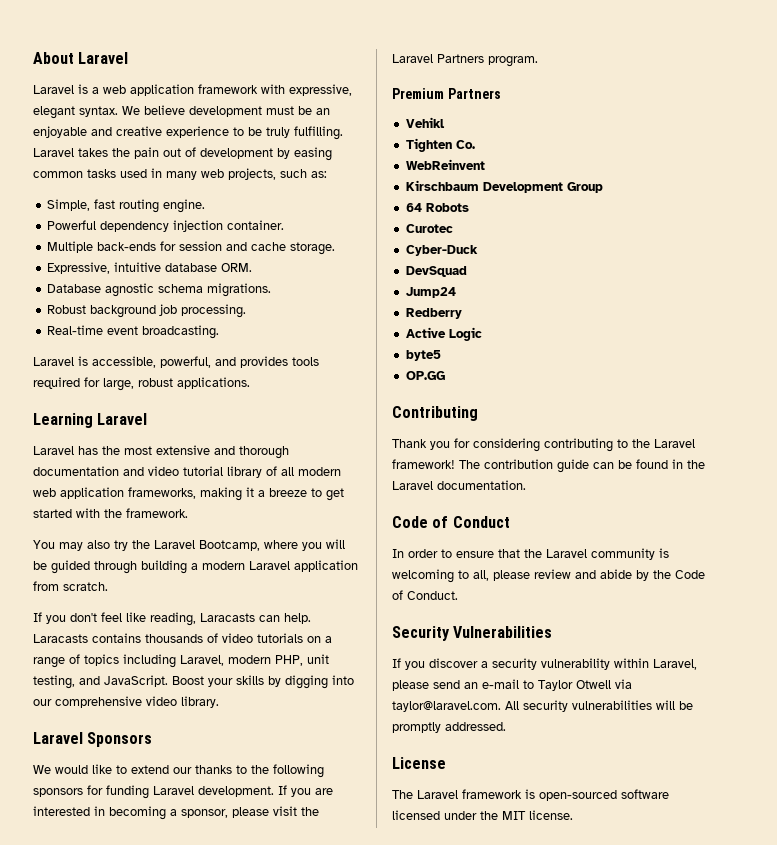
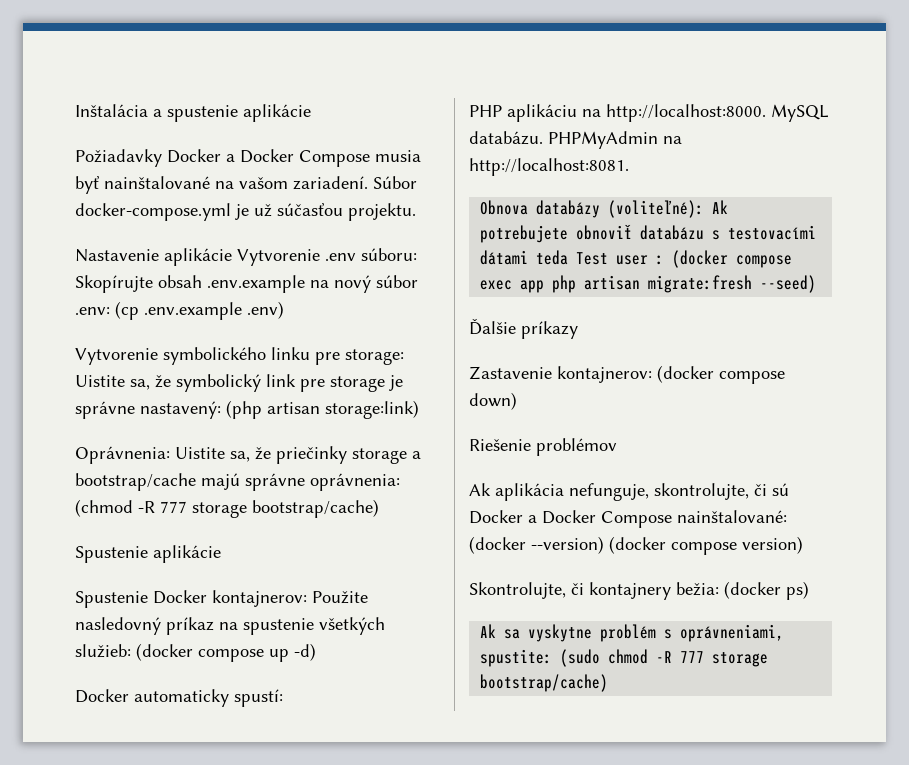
- About Laravel
- Laravel is a web application framework with expressive, elegant syntax. We believe development must be an enjoyable and creative experience to be truly fulfilling. Laravel takes the pain out of development by easing common tasks used in many web projects, such as:
- Simple, fast routing engine.
- Powerful dependency injection container.
- Multiple back-ends for session and cache storage.
- Expressive, intuitive database ORM.
- Database agnostic schema migrations.
- Robust background job processing.
- Real-time event broadcasting.
- Laravel is accessible, powerful, and provides tools required for large, robust applications.
- Learning Laravel
- Laravel has the most extensive and thorough documentation and video tutorial library of all modern web application frameworks, making it a breeze to get started with the framework.
- You may also try the Laravel Bootcamp, where you will be guided through building a modern Laravel application from scratch.
- If you don't feel like reading, Laracasts can help. Laracasts contains thousands of video tutorials on a range of topics including Laravel, modern PHP, unit testing, and JavaScript. Boost your skills by digging into our comprehensive video library.
- Laravel Sponsors
- We would like to extend our thanks to the following sponsors for funding Laravel development. If you are interested in becoming a sponsor, please visit the Laravel Partners program.
- Premium Partners
- Vehikl
- Tighten Co.
- WebReinvent
- Kirschbaum Development Group
- 64 Robots
- Curotec
- Cyber-Duck
- DevSquad
- Jump24
- Redberry
- Active Logic
- byte5
- OP.GG
- Contributing
- Thank you for considering contributing to the Laravel framework! The contribution guide can be found in the Laravel documentation.
- Code of Conduct
- In order to ensure that the Laravel community is welcoming to all, please review and abide by the Code of Conduct.
- Security Vulnerabilities
- If you discover a security vulnerability within Laravel, please send an e-mail to Taylor Otwell via taylor@laravel.com. All security vulnerabilities will be promptly addressed.
- License
- The Laravel framework is open-sourced software licensed under the MIT license.
+ Inštalácia a spustenie aplikácie
+ Požiadavky Docker a Docker Compose musia byť nainštalované na vašom zariadení. Súbor docker-compose.yml je už súčasťou projektu.
+ Nastavenie aplikácie Vytvorenie .env súboru: Skopírujte obsah .env.example na nový súbor .env: (cp .env.example .env)
+ Vytvorenie symbolického linku pre storage: Uistite sa, že symbolický link pre storage je správne nastavený: (php artisan storage:link)
+ Oprávnenia: Uistite sa, že priečinky storage a bootstrap/cache majú správne oprávnenia: (chmod -R 777 storage bootstrap/cache)
+ Spustenie aplikácie
+ Spustenie Docker kontajnerov: Použite nasledovný príkaz na spustenie všetkých služieb: (docker compose up -d)
+ Docker automaticky spustí:
+ PHP aplikáciu na http://localhost:8000. MySQL databázu. PHPMyAdmin na http://localhost:8081.
+ Obnova databázy (voliteľné): Ak potrebujete obnoviť databázu s testovacími dátami teda Test user : (docker compose exec app php artisan migrate:fresh --seed)
+ Ďalšie príkazy
+ Zastavenie kontajnerov: (docker compose down)
+ Riešenie problémov
+ Ak aplikácia nefunguje, skontrolujte, či sú Docker a Docker Compose nainštalované: (docker --version) (docker compose version)
+ Skontrolujte, či kontajnery bežia: (docker ps)
+ Ak sa vyskytne problém s oprávneniami, spustite: (sudo chmod -R 777 storage bootstrap/cache)

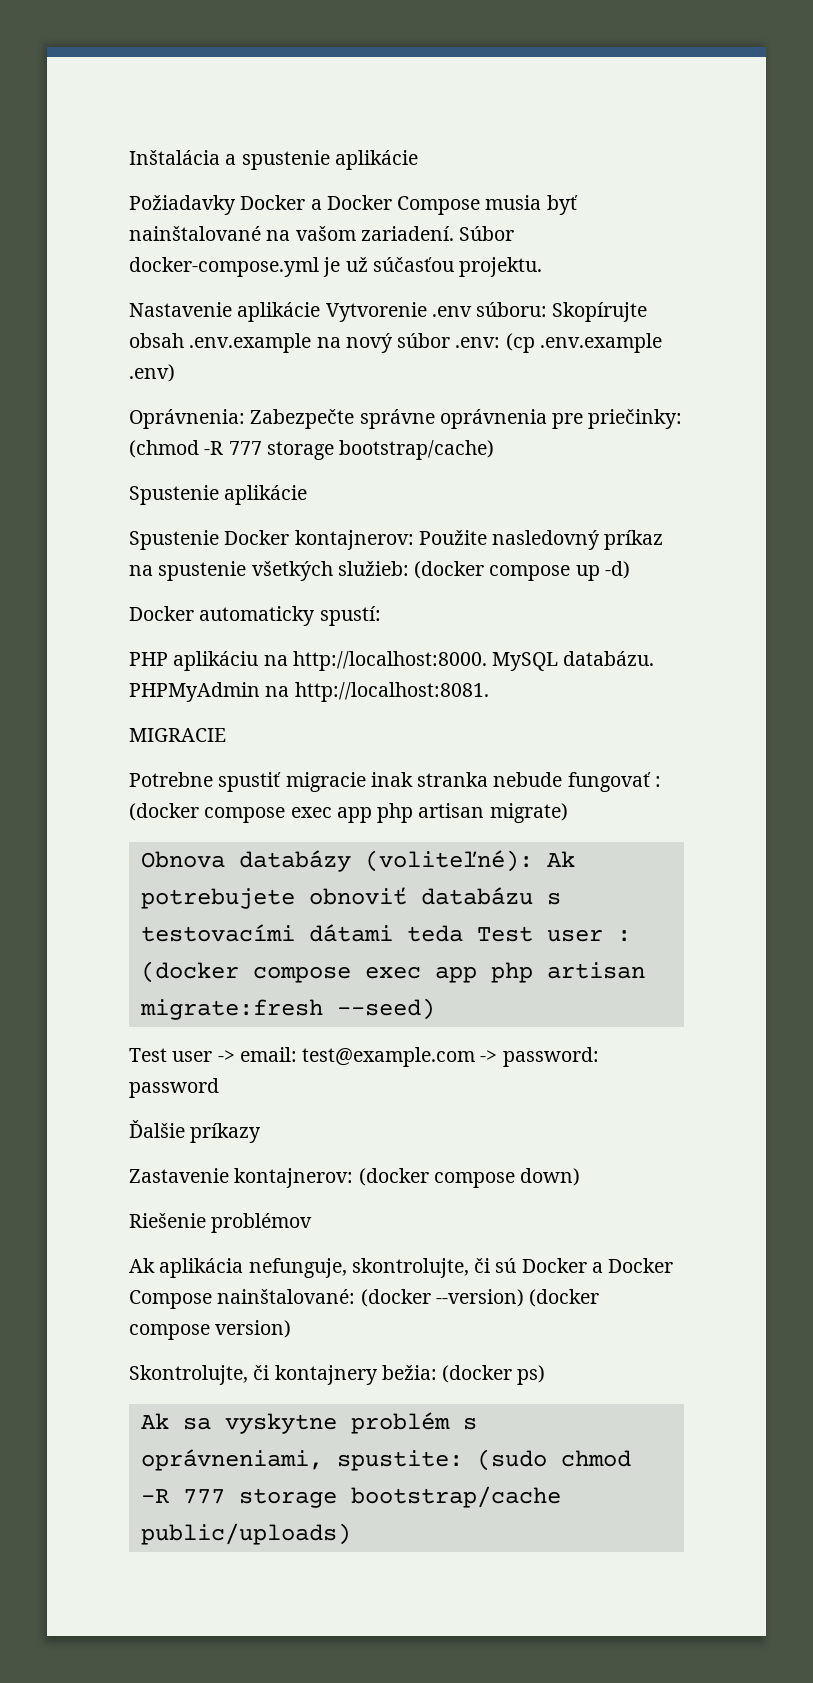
- Vytvorenie symbolického linku pre storage: Uistite sa, že symbolický link pre storage je správne nastavený: (php artisan storage:link)
- Oprávnenia: Uistite sa, že priečinky storage a bootstrap/cache majú správne oprávnenia: (chmod -R 777 storage bootstrap/cache)
+ Oprávnenia: Zabezpečte správne oprávnenia pre priečinky: (chmod -R 777 storage bootstrap/cache)
+ MIGRACIE
+ Potrebne spustiť migracie inak stranka nebude fungovať : (docker compose exec app php artisan migrate)
+ Test user -> email: test@example.com -> password: password
- Ak sa vyskytne problém s oprávneniami, spustite: (sudo chmod -R 777 storage bootstrap/cache)
+ Ak sa vyskytne problém s oprávneniami, spustite: (sudo chmod -R 777 storage bootstrap/cache public/uploads)

